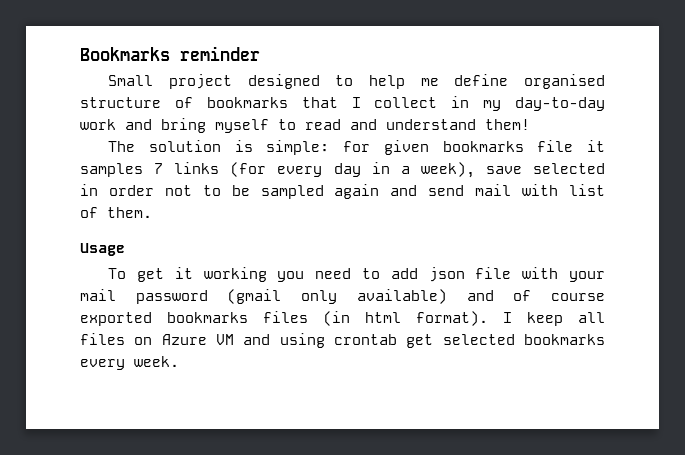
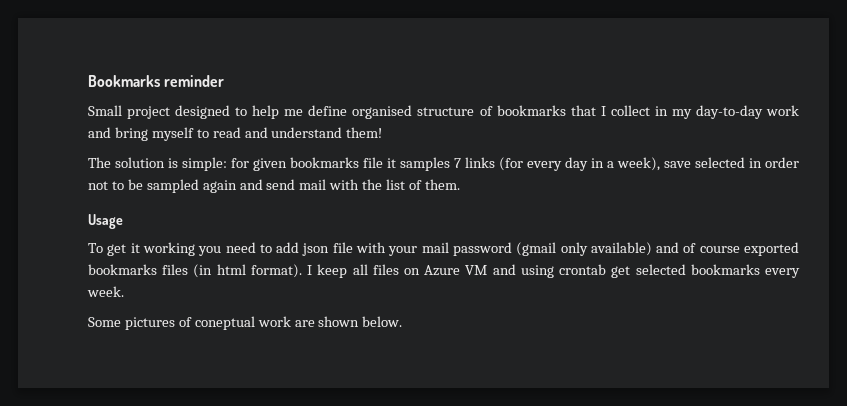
- The solution is simple: for given bookmarks file it samples 7 links (for every day in a week), save selected in order not to be sampled again and send mail with list of them.
+ The solution is simple: for given bookmarks file it samples 7 links (for every day in a week), save selected in order not to be sampled again and send mail with the list of them.
+ Some pictures of coneptual work are shown below.

